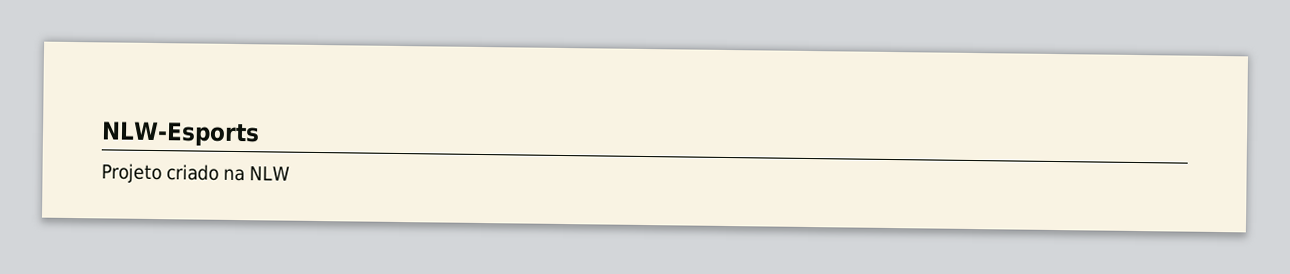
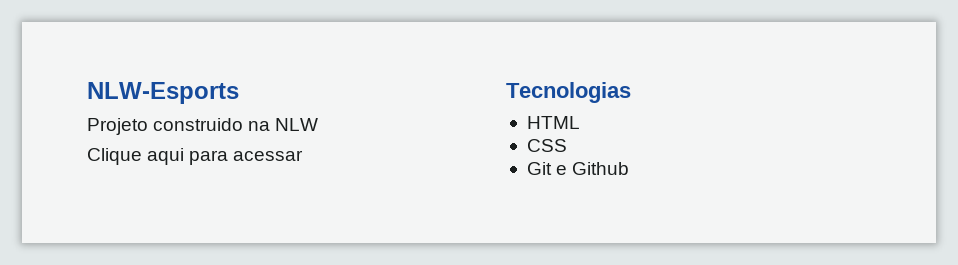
- Projeto criado na NLW
+ Projeto construido na NLW
+ Clique aqui para acessar
+ Tecnologias
+ HTML
+ CSS
+ Git e Github

